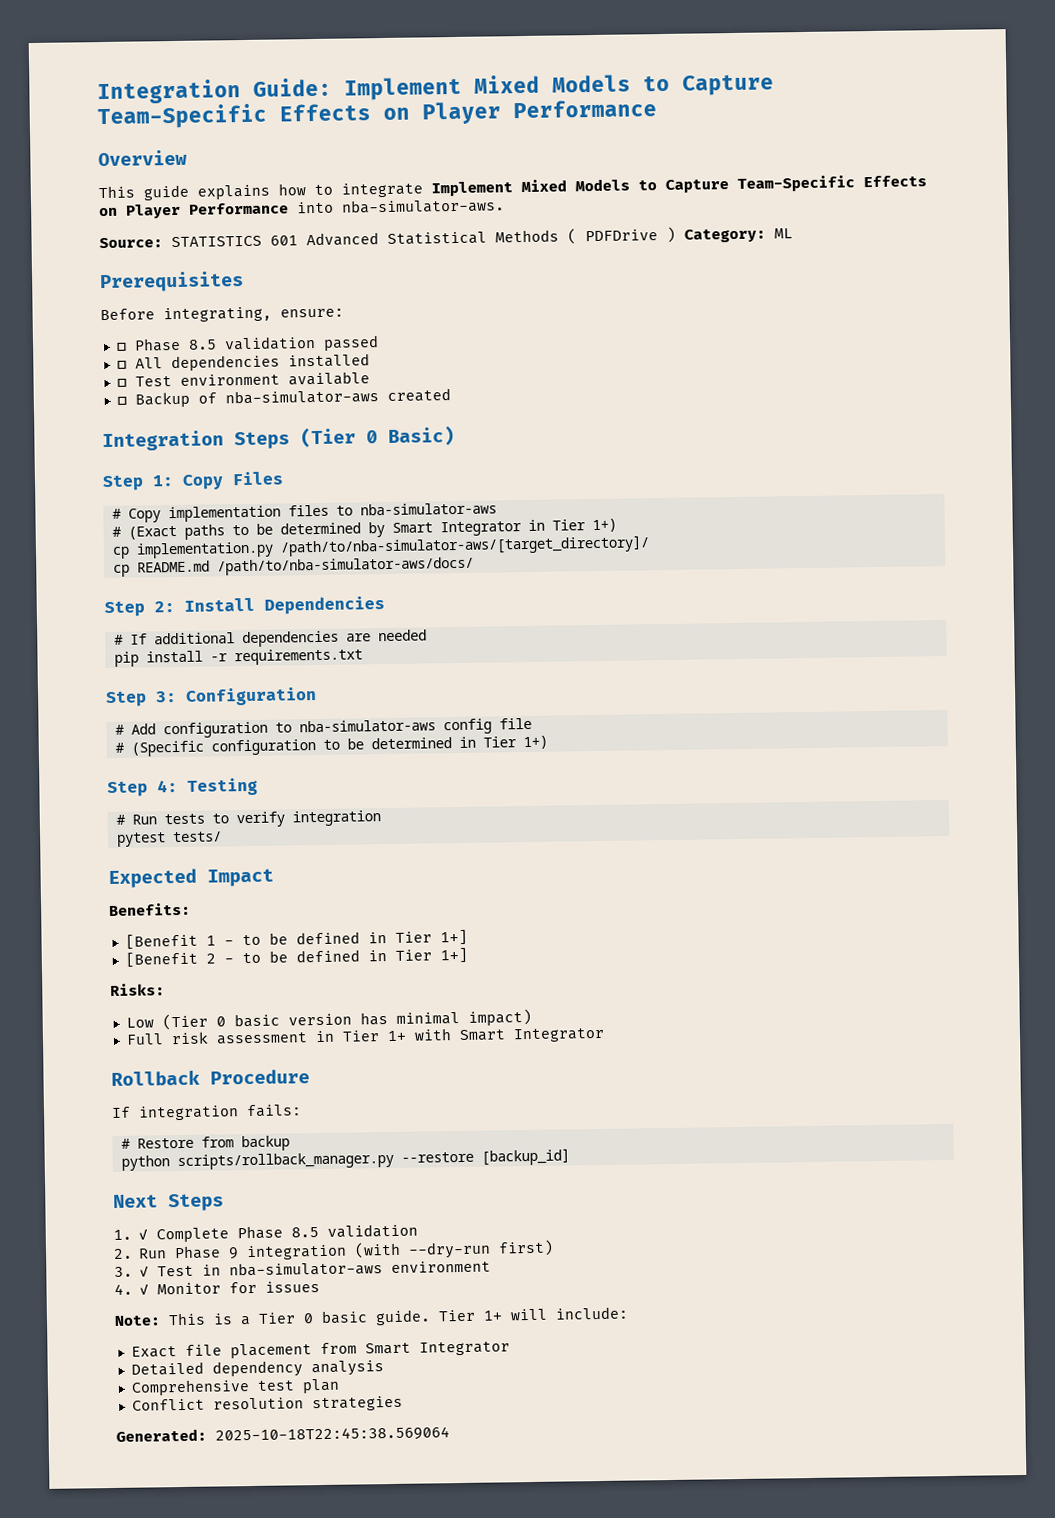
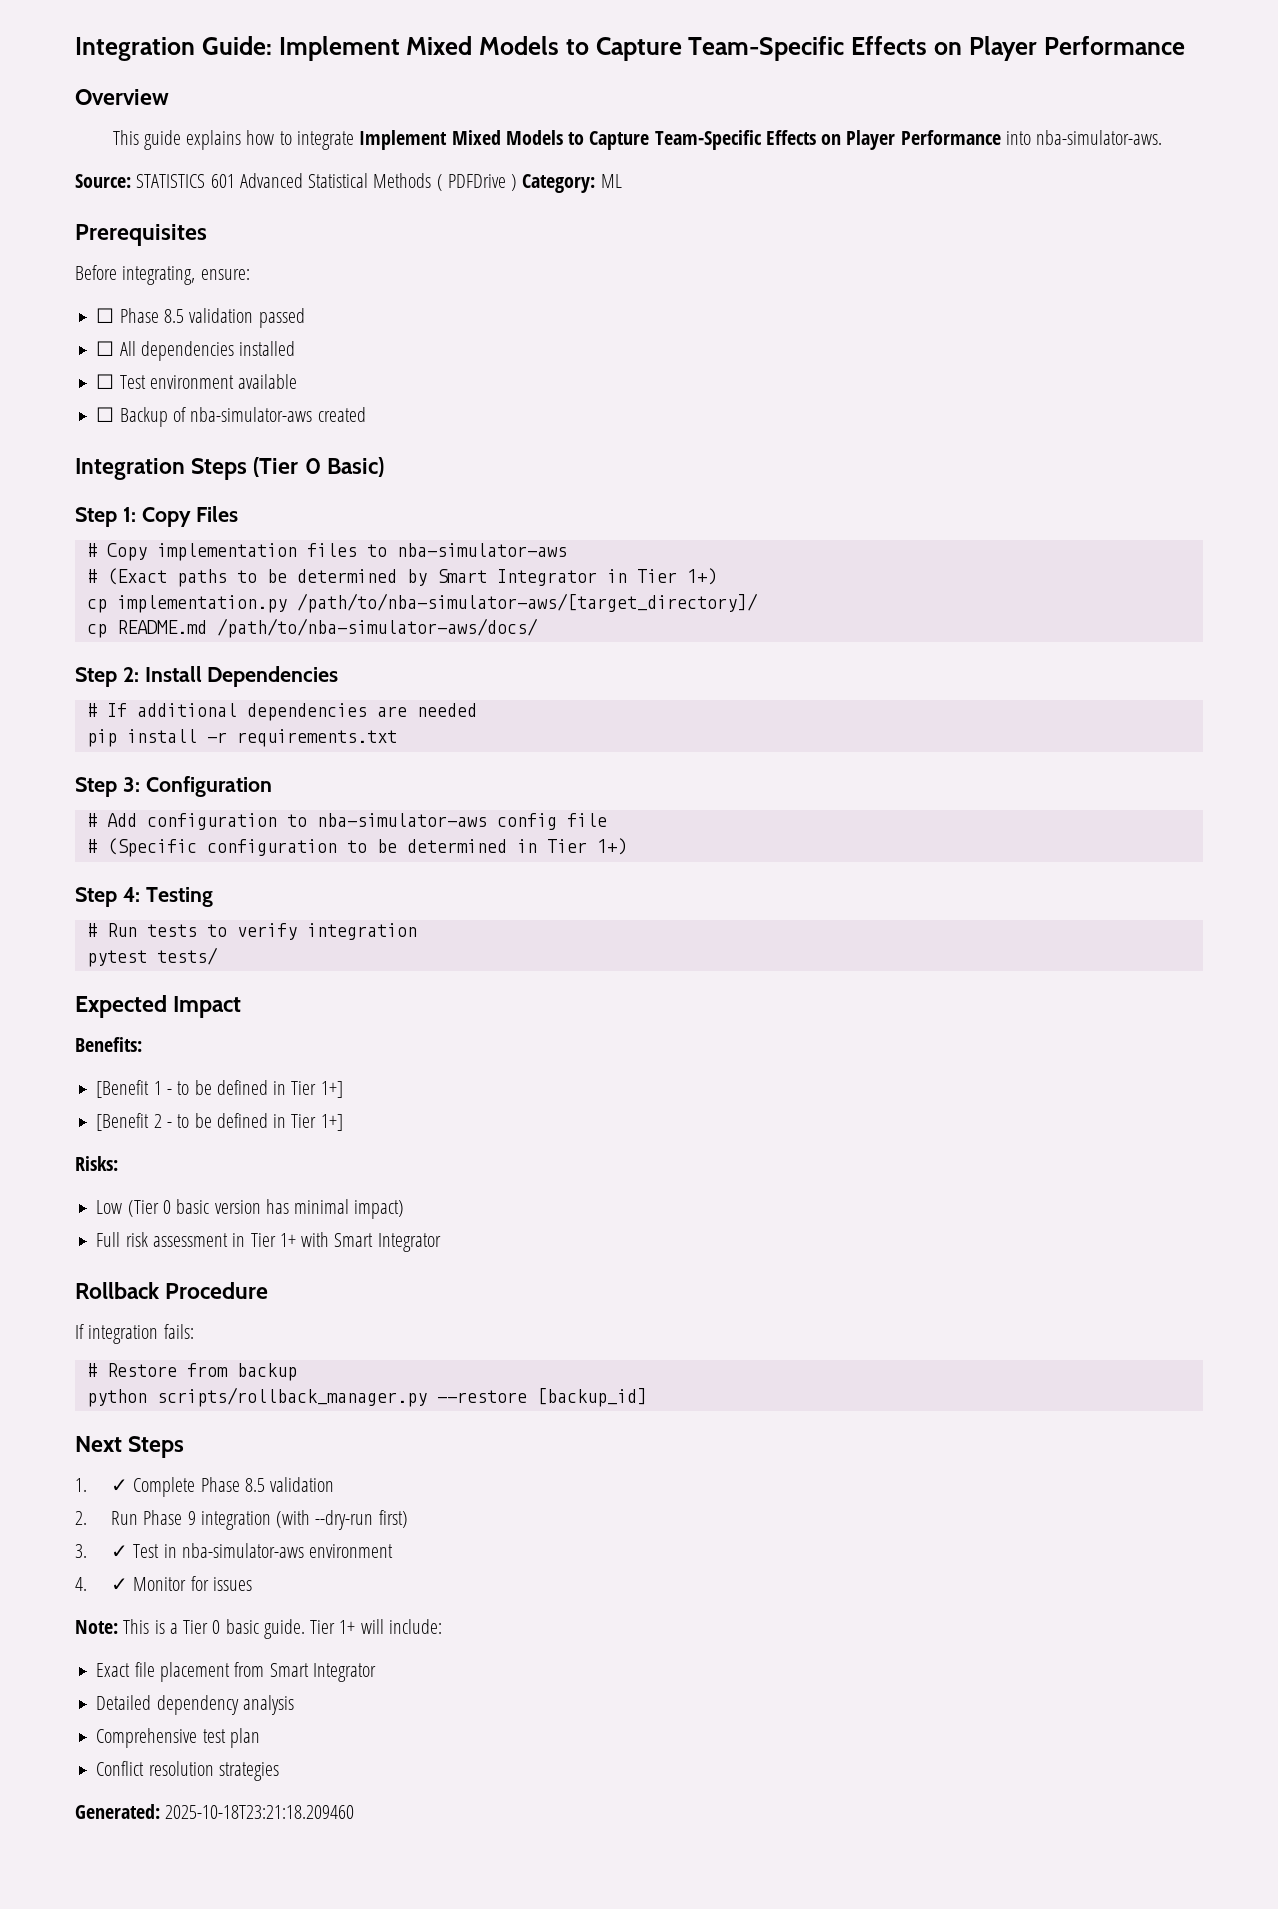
- Generated: 2025-10-18T22:45:38.569064
+ Generated: 2025-10-18T23:21:18.209460

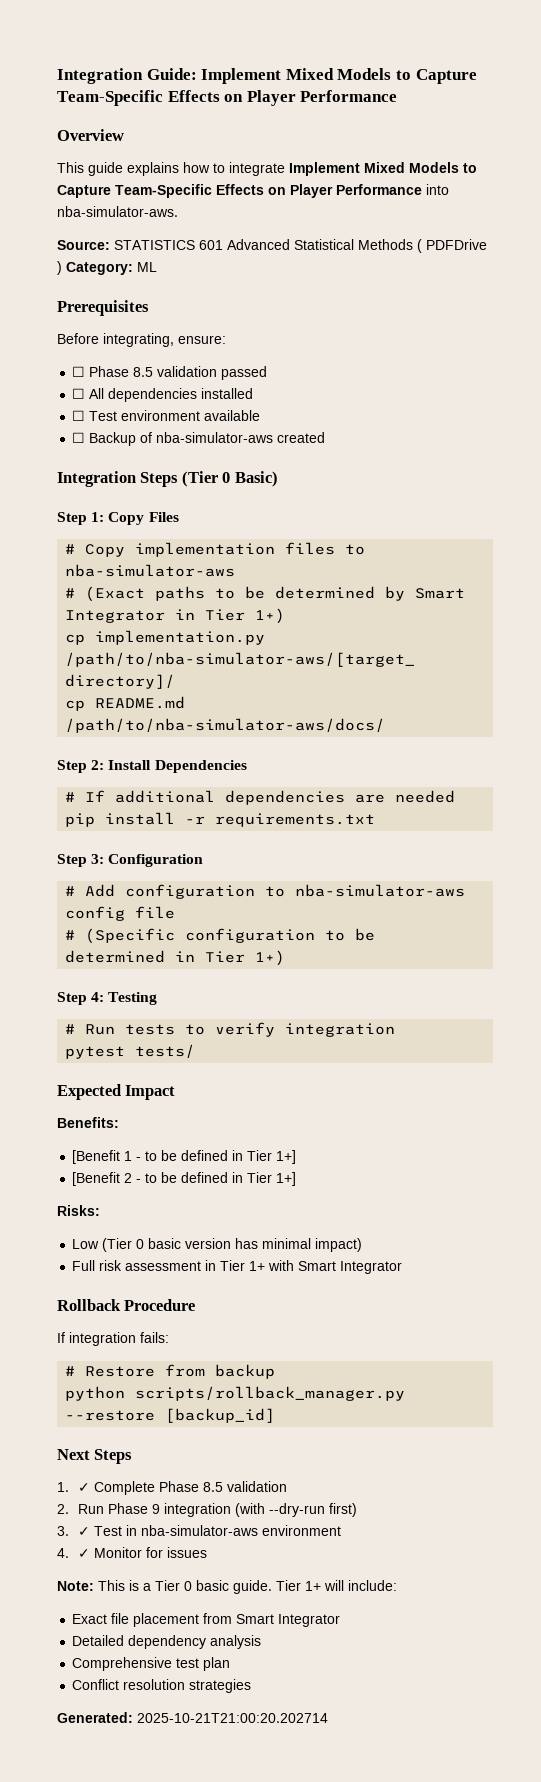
- Generated: 2025-10-18T23:21:18.209460
+ Generated: 2025-10-21T21:00:20.202714

